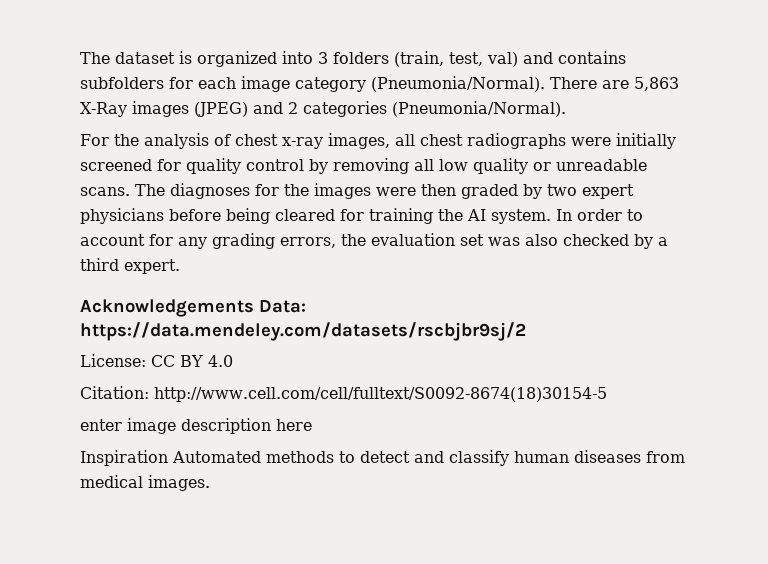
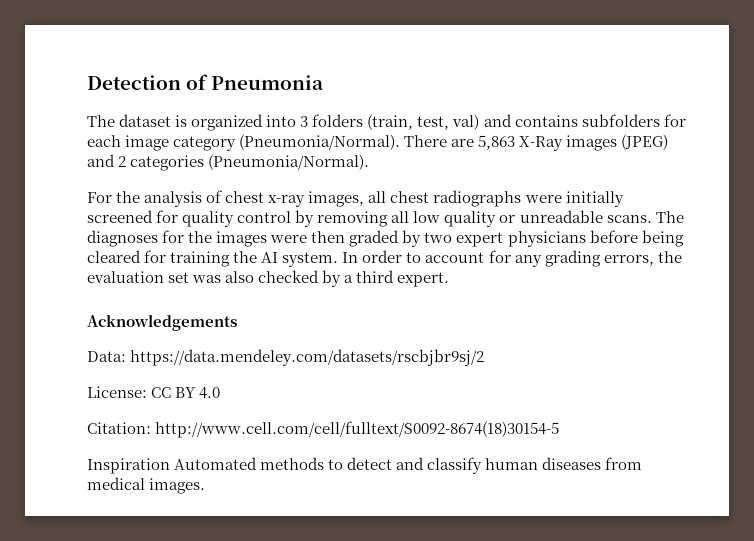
+ Detection of Pneumonia
- Acknowledgements Data: https://data.mendeley.com/datasets/rscbjbr9sj/2
+ Acknowledgements
+ Data: https://data.mendeley.com/datasets/rscbjbr9sj/2
- enter image description here

